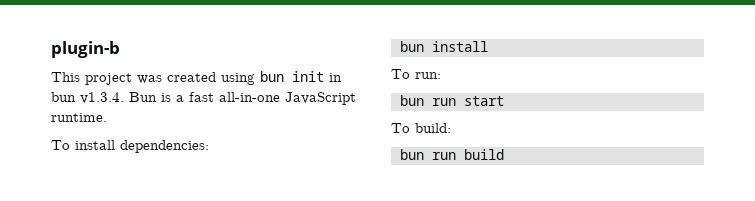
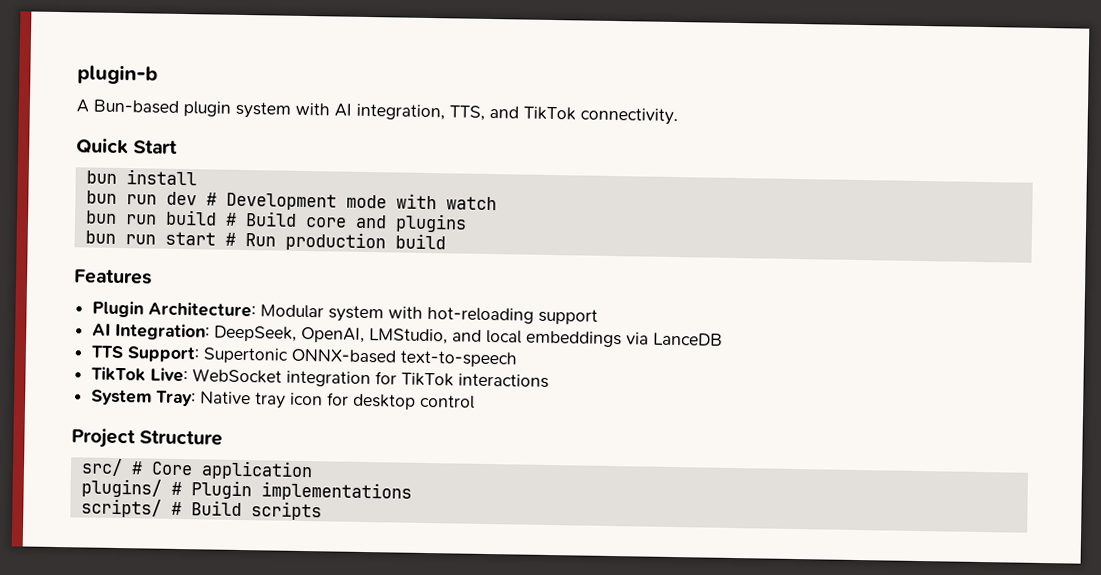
- This project was created using bun init in bun v1.3.4. Bun is a fast all-in-one JavaScript runtime.
- To install dependencies:
+ A Bun-based plugin system with AI integration, TTS, and TikTok connectivity.
+ Quick Start
  bun install
- To run:
- bun run start
- To build:
- bun run build
+ bun run dev # Development mode with watch
+ bun run build # Build core and plugins
+ bun run start # Run production build
+ Features
+ Plugin Architecture: Modular system with hot-reloading support
+ AI Integration: DeepSeek, OpenAI, LMStudio, and local embeddings via LanceDB
+ TTS Support: Supertonic ONNX-based text-to-speech
+ TikTok Live: WebSocket integration for TikTok interactions
+ System Tray: Native tray icon for desktop control
+ Project Structure
+ src/ # Core application
+ plugins/ # Plugin implementations
+ scripts/ # Build scripts

